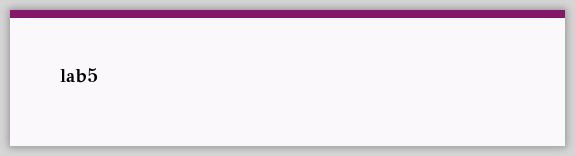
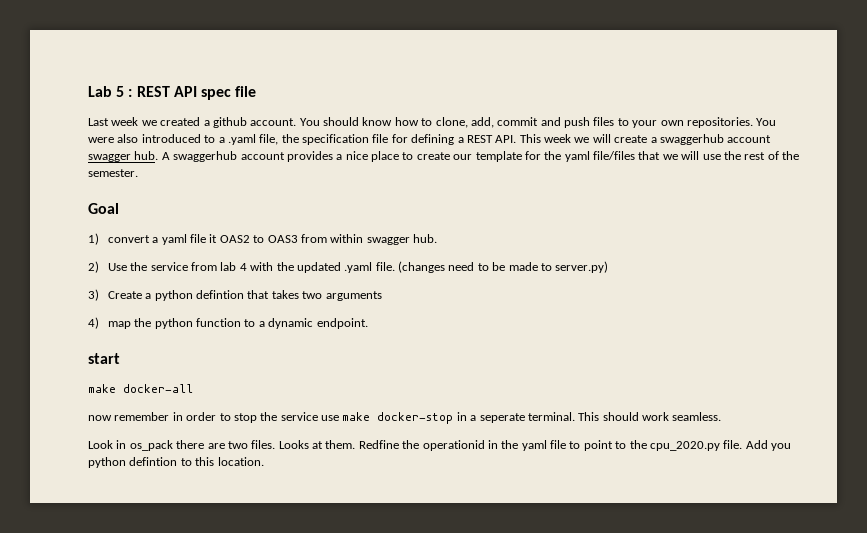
- lab5
+ Lab 5 : REST API spec file
+ Last week we created a github account. You should know how to clone, add, commit and push files to your own repositories. You were also introduced to a .yaml file, the specification file for defining a REST API. This week we will create a swaggerhub account swagger hub. A swaggerhub account provides a nice place to create our template for the yaml file/files that we will use the rest of the semester.
+ Goal
+ 1) convert a yaml file it OAS2 to OAS3 from within swagger hub.
+ 2) Use the service from lab 4 with the updated .yaml file. (changes need to be made to server.py)
+ 3) Create a python defintion that takes two arguments
+ 4) map the python function to a dynamic endpoint.
+ start
+ make docker-all
+ now remember in order to stop the service use make docker-stop in a seperate terminal. This should work seamless.
+ Look in os_pack there are two files. Looks at them. Redfine the operationid in the yaml file to point to the cpu_2020.py file. Add you python defintion to this location.

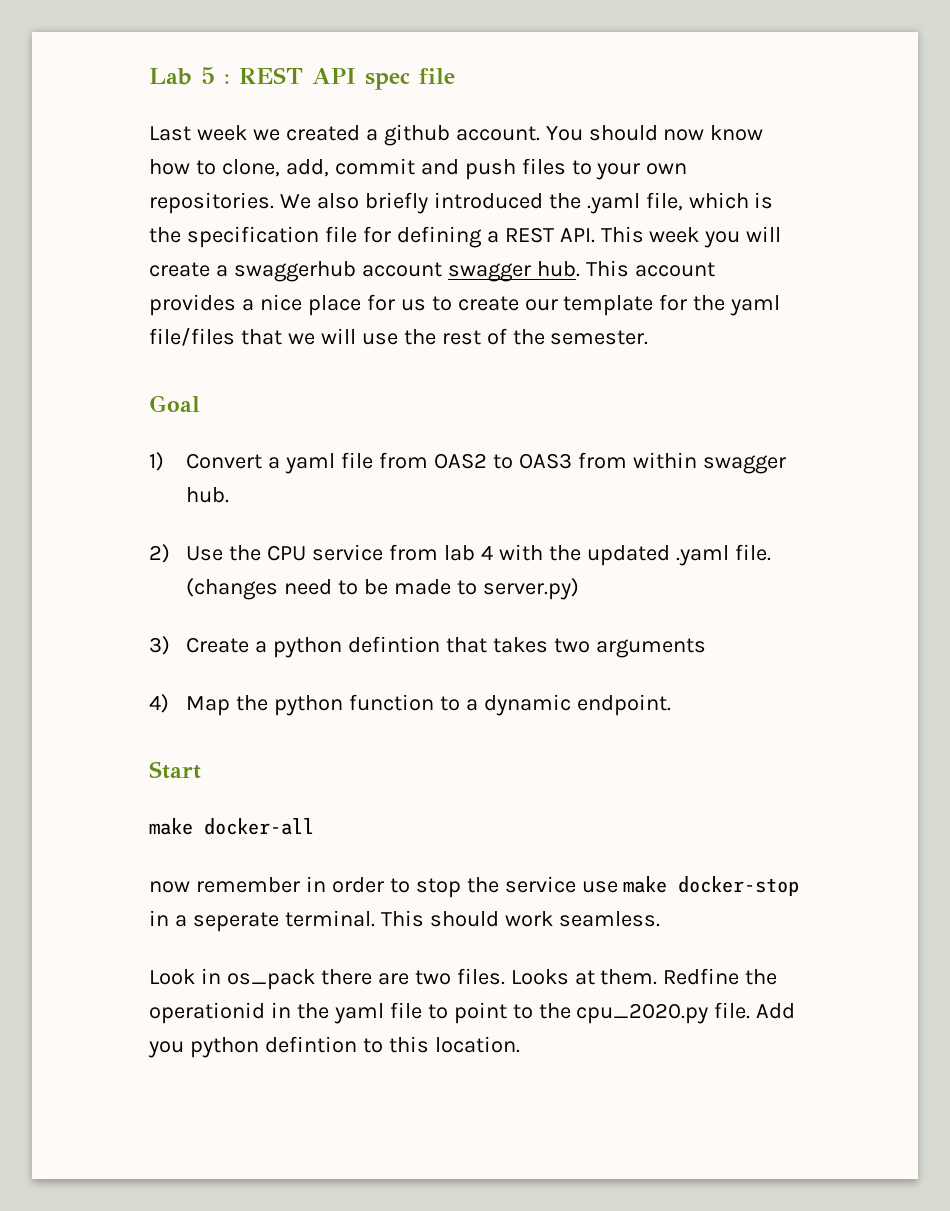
- You should know how to clone, add, commit and push files to your own repositories.
+ You should now know how to clone, add, commit and push files to your own repositories.
- You were also introduced to a .yaml file, the specification file for defining a REST API. This week we will create a swaggerhub account swagger hub.
+ We also briefly introduced the .yaml file, which is the specification file for defining a REST API. This week you will create a swaggerhub account swagger hub.
- A swaggerhub account provides a nice place to create our template for the yaml file/files that we will use the rest of the semester.
+ This account provides a nice place for us to create our template for the yaml file/files that we will use the rest of the semester.
- 1) convert a yaml file it OAS2 to OAS3 from within swagger hub.
+ 1) Convert a yaml file from OAS2 to OAS3 from within swagger hub.
- 2) Use the service from lab 4 with the updated .yaml file.
+ 2) Use the CPU service from lab 4 with the updated .yaml file.
- 4) map the python function to a dynamic endpoint.
+ 4) Map the python function to a dynamic endpoint.
- start
+ Start

